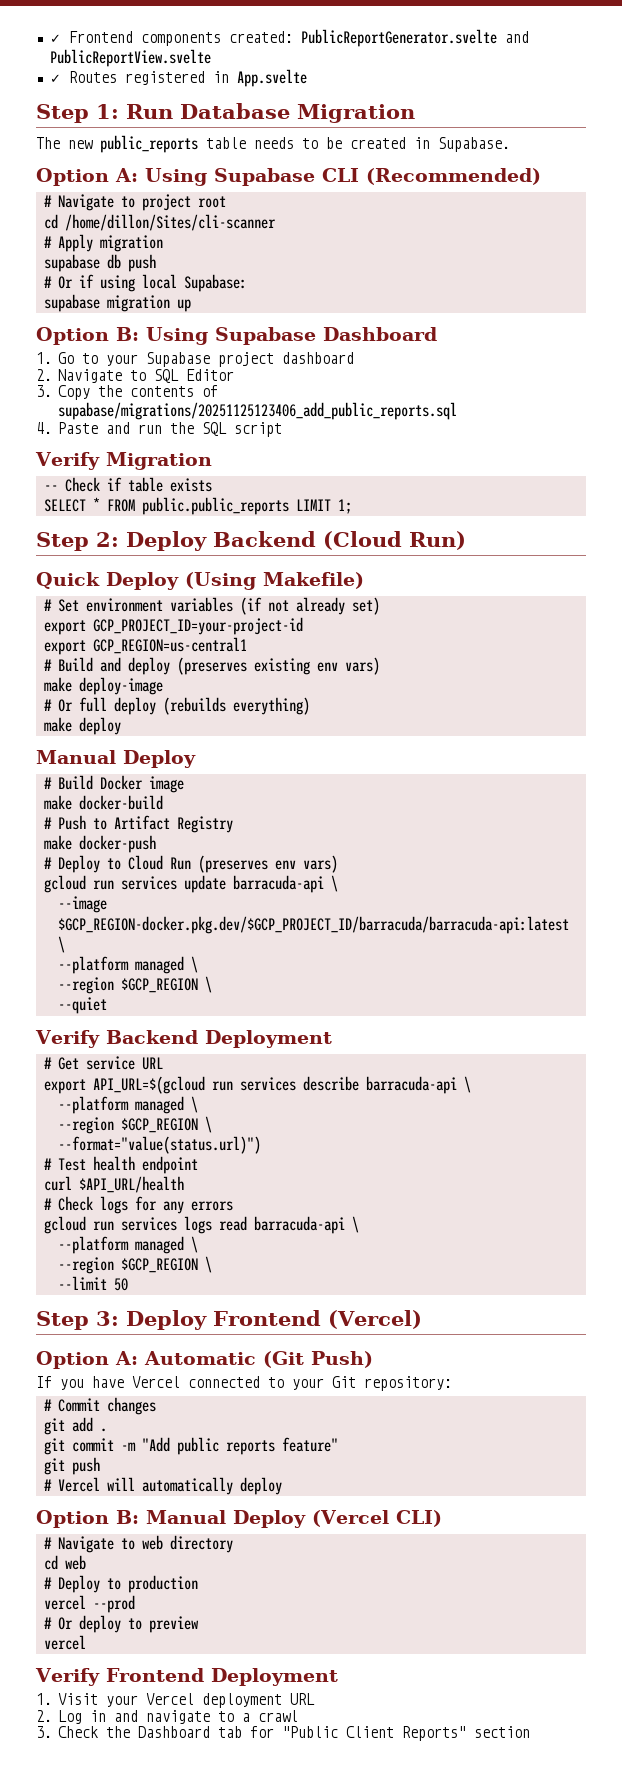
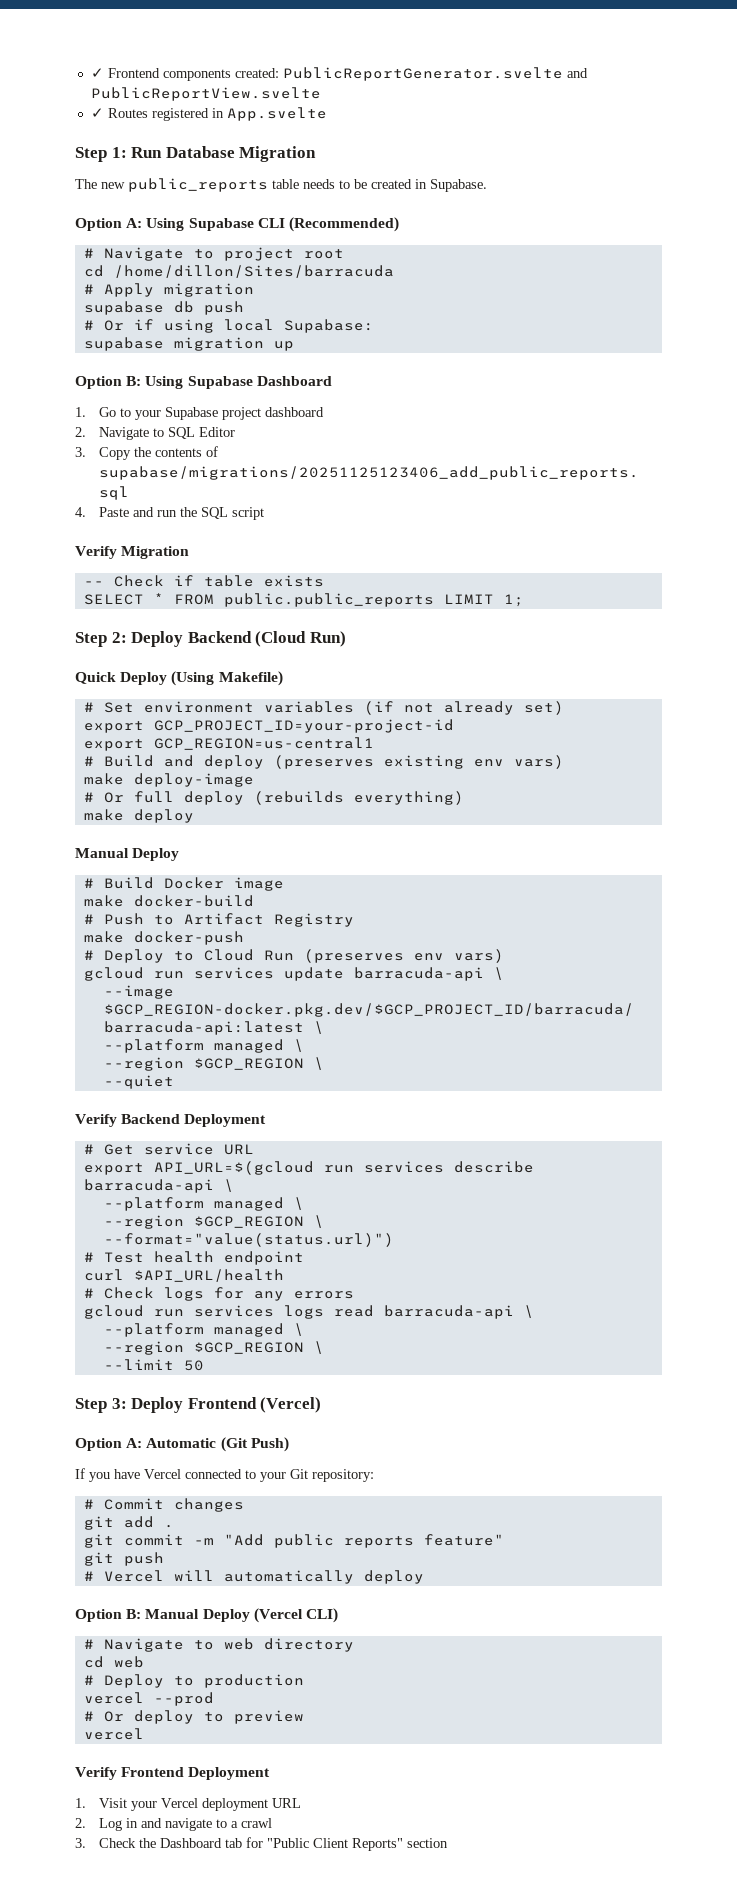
- cd /home/dillon/Sites/cli-scanner
+ cd /home/dillon/Sites/barracuda

